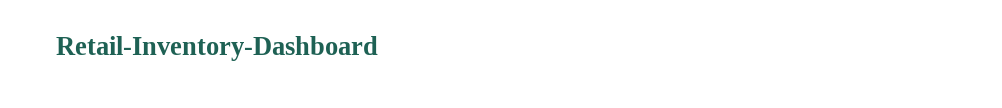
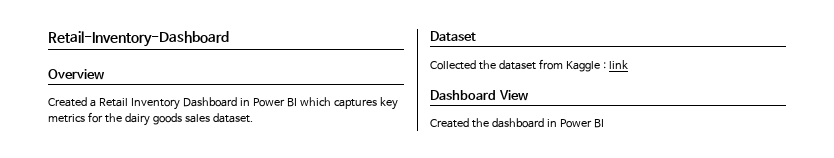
+ Overview
+ Created a Retail Inventory Dashboard in Power BI which captures key metrics for the dairy goods sales dataset.
+ Dataset
+ Collected the dataset from Kaggle : link
+ Dashboard View
+ Created the dashboard in Power BI

